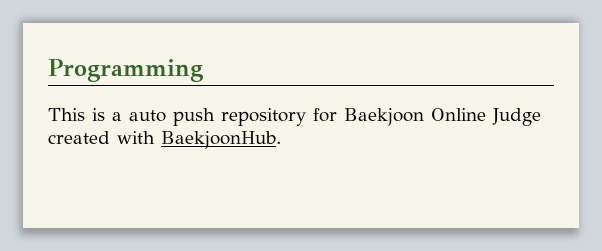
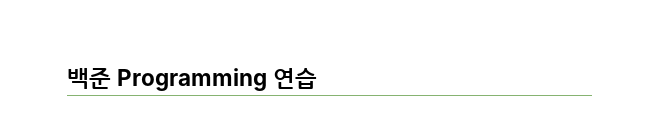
- Programming
- This is a auto push repository for Baekjoon Online Judge created with BaekjoonHub.
+ 백준 Programming 연습

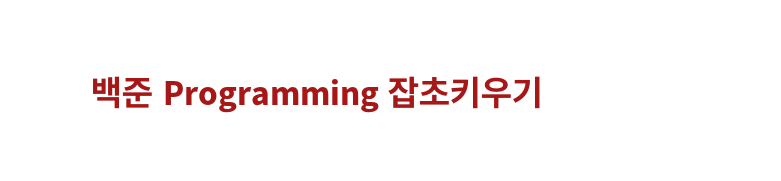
- 백준 Programming 연습
+ 백준 Programming 잡초키우기

